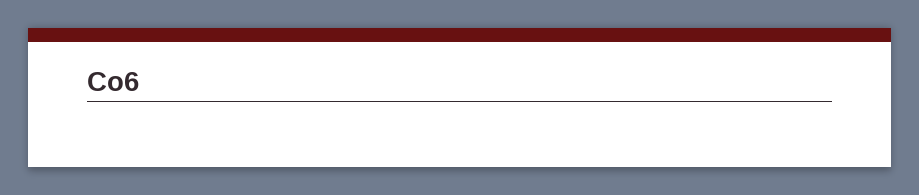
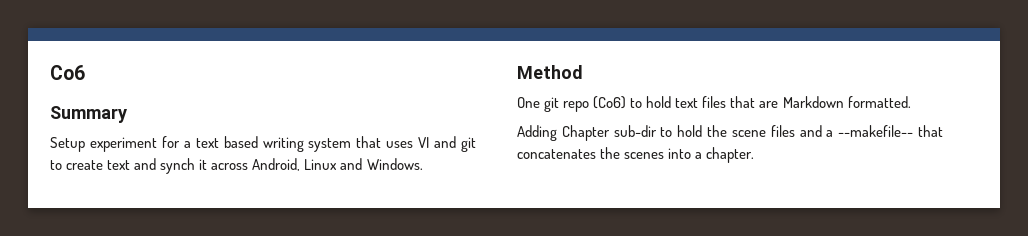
+ Summary
+ Setup experiment for a text based writing system that uses VI and git to create text and synch it across Android, Linux and Windows.
+ Method
+ One git repo (Co6) to hold text files that are Markdown formatted.
+ Adding Chapter sub-dir to hold the scene files and a --makefile-- that concatenates the scenes into a chapter.

